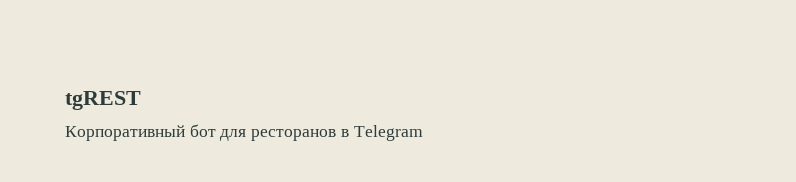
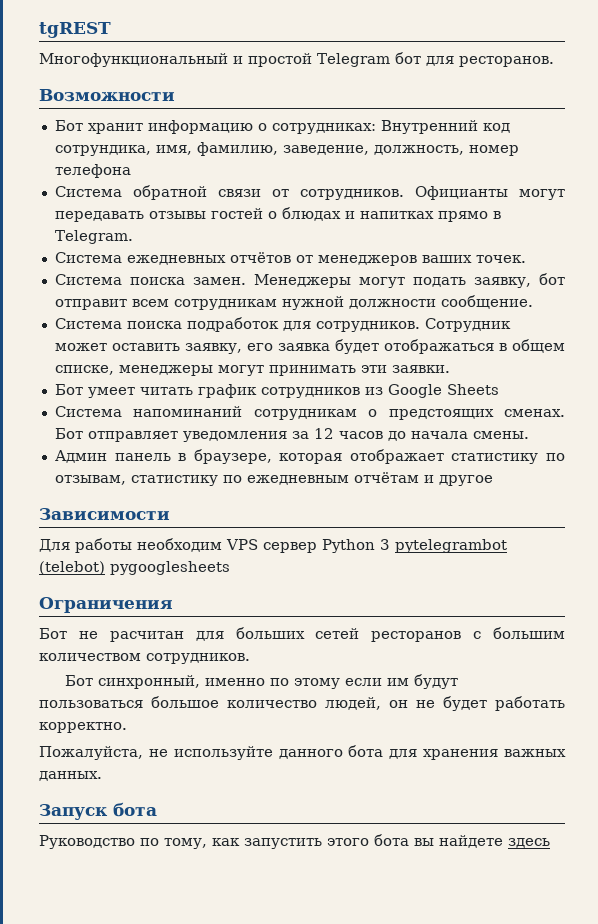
- Корпоративный бот для ресторанов в Telegram
+ Многофункциональный и простой Telegram бот для ресторанов.
+ Возможности
+ Бот хранит информацию о сотрудниках: Внутренний код сотрундика, имя, фамилию, заведение, должность, номер телефона
+ Система обратной связи от сотрудников. Официанты могут передавать отзывы гостей о блюдах и напитках прямо в Telegram.
+ Система ежедневных отчётов от менеджеров ваших точек.
+ Система поиска замен. Менеджеры могут подать заявку, бот отправит всем сотрудникам нужной должности сообщение.
+ Система поиска подработок для сотрудников. Сотрудник может оставить заявку, его заявка будет отображаться в общем списке, менеджеры могут принимать эти заявки.
+ Бот умеет читать график сотрудников из Google Sheets
+ Система напоминаний сотрудникам о предстоящих сменах. Бот отправляет уведомления за 12 часов до начала смены.
+ Админ панель в браузере, которая отображает статистику по отзывам, статистику по ежедневным отчётам и другое
+ Зависимости
+ Для работы необходим VPS сервер Python 3 pytelegrambot (telebot) pygooglesheets
+ Ограничения
+ Бот не расчитан для больших сетей ресторанов с большим количеством сотрудников.
+ Бот синхронный, именно по этому если им будут пользоваться большое количество людей, он не будет работать корректно.
+ Пожалуйста, не используйте данного бота для хранения важных данных.
+ Запуск бота
+ Руководство по тому, как запустить этого бота вы найдете здесь

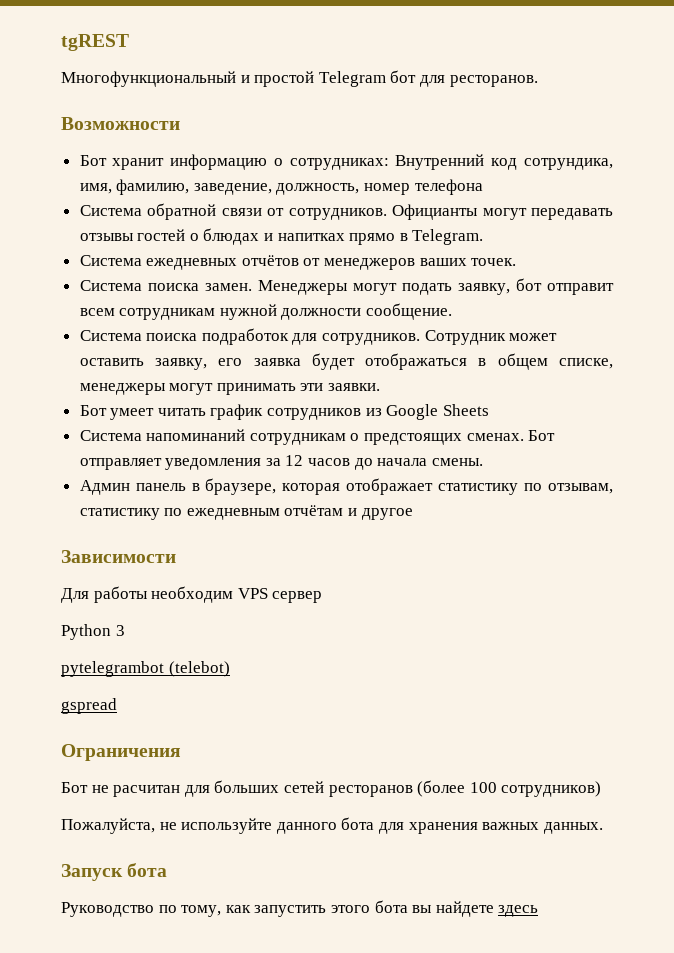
- Для работы необходим VPS сервер Python 3 pytelegrambot (telebot) pygooglesheets
+ Для работы необходим VPS сервер
+ Python 3
+ pytelegrambot (telebot)
+ gspread
- Бот не расчитан для больших сетей ресторанов с большим количеством сотрудников.
- Бот синхронный, именно по этому если им будут пользоваться большое количество людей, он не будет работать корректно.
+ Бот не расчитан для больших сетей ресторанов (более 100 сотрудников)

